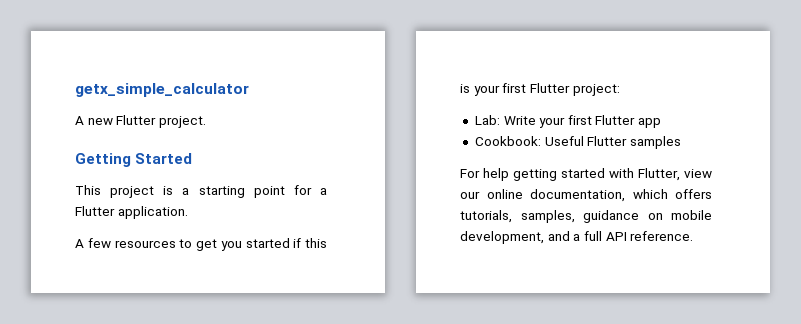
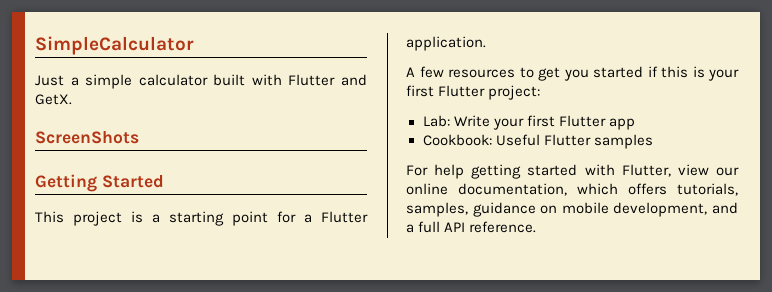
- getx_simple_calculator
- A new Flutter project.
+ SimpleCalculator
+ Just a simple calculator built with Flutter and GetX.
+ ScreenShots

